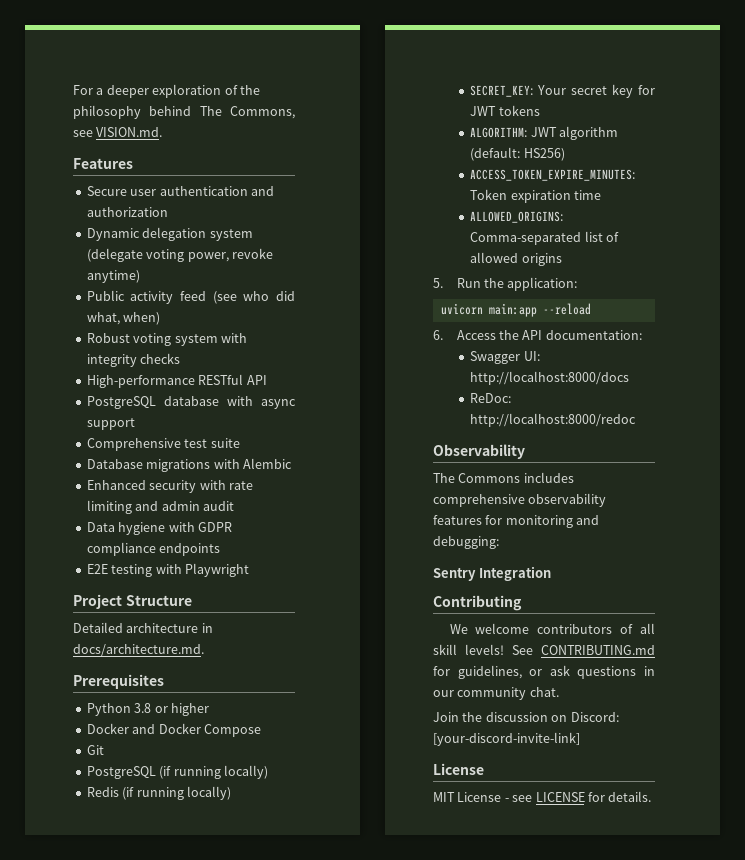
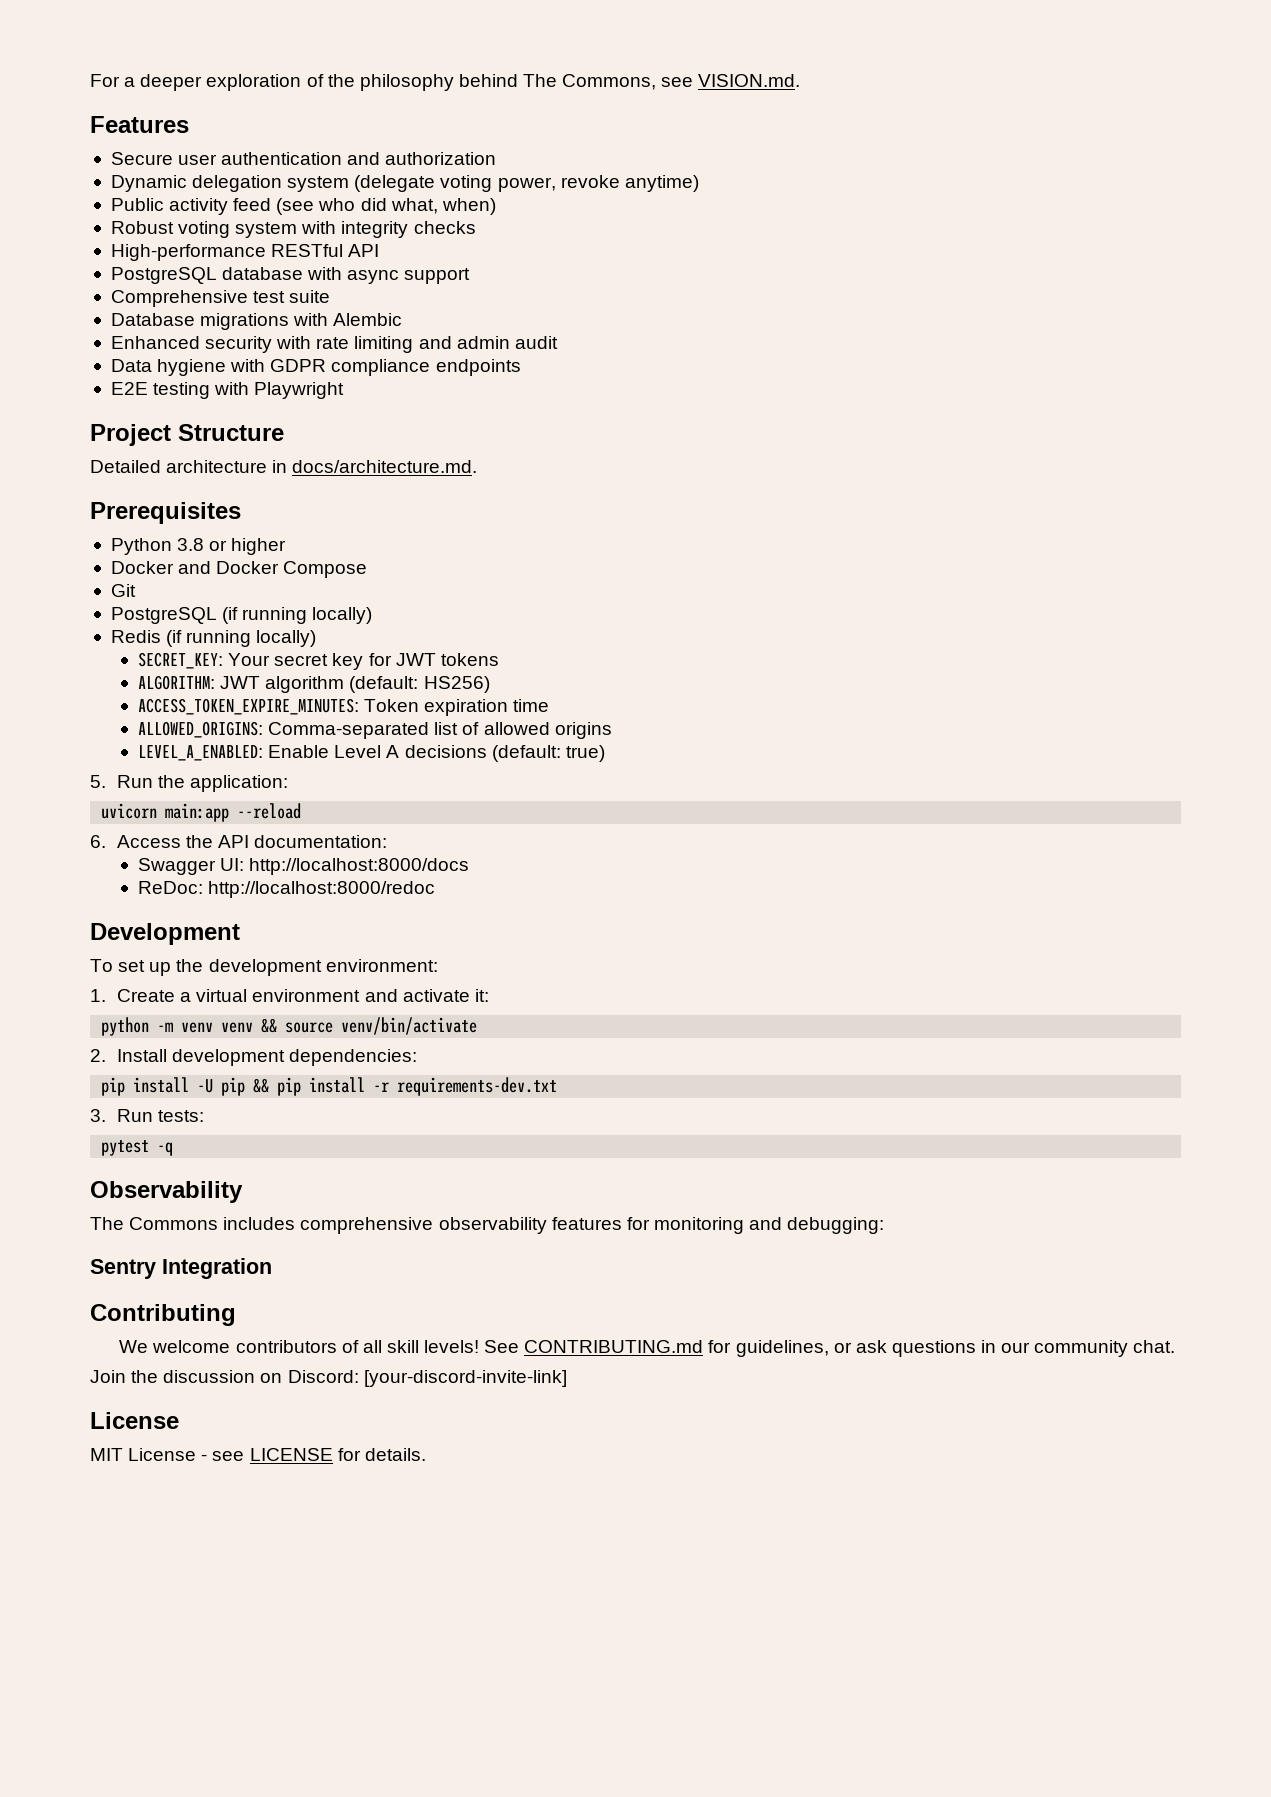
+ LEVEL_A_ENABLED: Enable Level A decisions (default: true)
+ Development
+ To set up the development environment:
+ 1. Create a virtual environment and activate it:
+ python -m venv venv && source venv/bin/activate
+ 2. Install development dependencies:
+ pip install -U pip && pip install -r requirements-dev.txt
+ 3. Run tests:
+ pytest -q

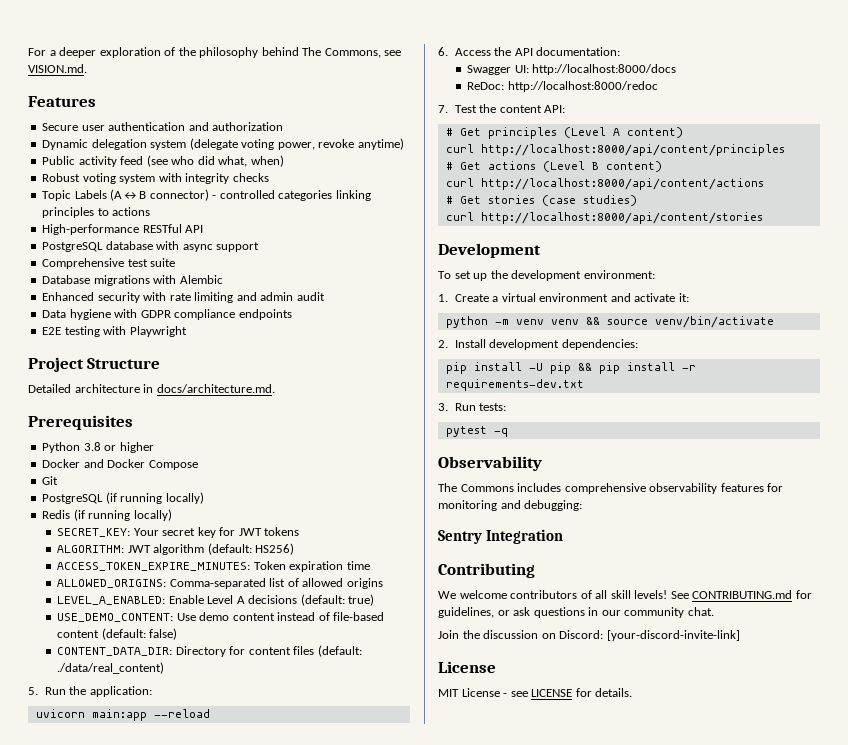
+ Topic Labels (A↔B connector) - controlled categories linking principles to actions
+ USE_DEMO_CONTENT: Use demo content instead of file-based content (default: false)
+ CONTENT_DATA_DIR: Directory for content files (default: ./data/real_content)
+ 7. Test the content API:
+ # Get principles (Level A content)
+ curl http://localhost:8000/api/content/principles
+ # Get actions (Level B content)
+ curl http://localhost:8000/api/content/actions
+ # Get stories (case studies)
+ curl http://localhost:8000/api/content/stories

